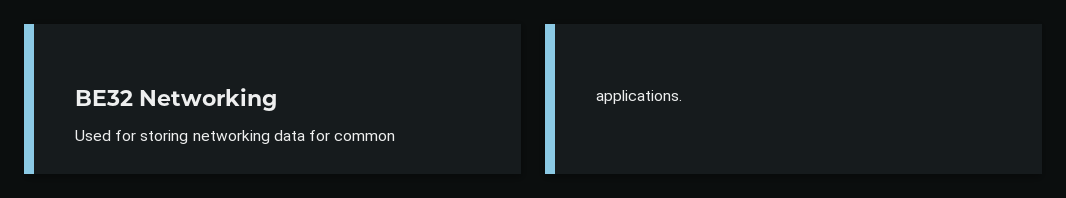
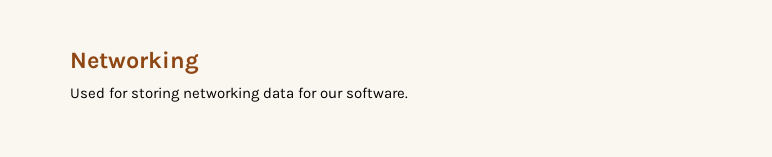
- BE32 Networking
+ Networking
- Used for storing networking data for common applications.
+ Used for storing networking data for our software.

